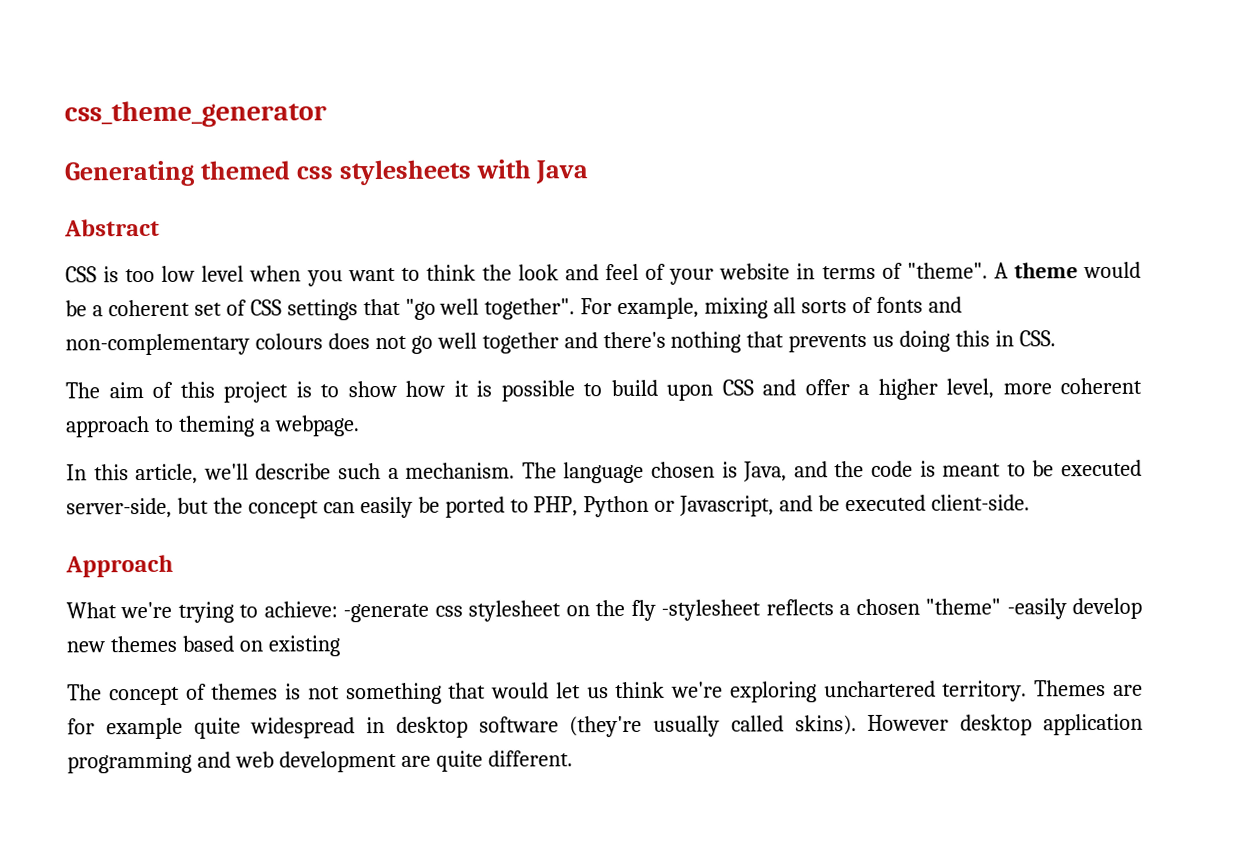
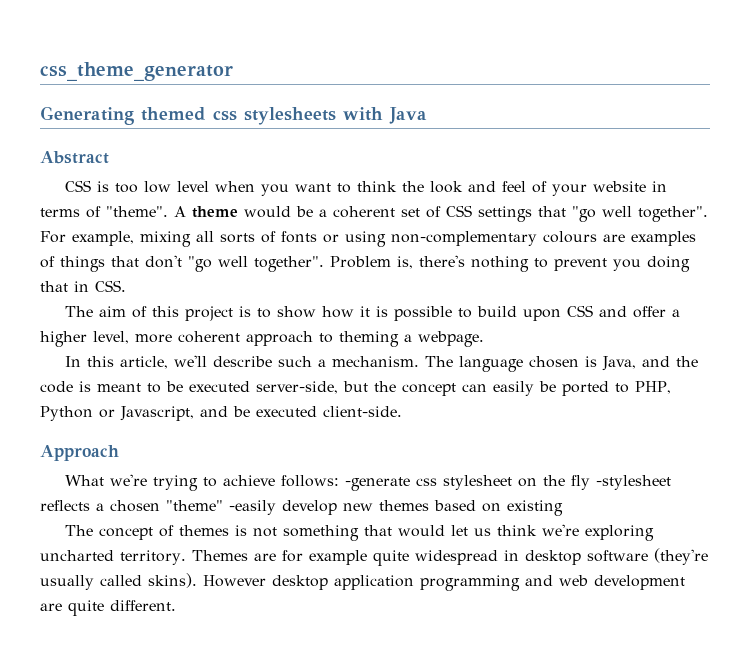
- For example, mixing all sorts of fonts and non-complementary colours does not go well together and there's nothing that prevents us doing this in CSS.
+ For example, mixing all sorts of fonts or using non-complementary colours are examples of things that don't "go well together". Problem is, there's nothing to prevent you doing that in CSS.
- What we're trying to achieve: -generate css stylesheet on the fly -stylesheet reflects a chosen "theme" -easily develop new themes based on existing
+ What we're trying to achieve follows: -generate css stylesheet on the fly -stylesheet reflects a chosen "theme" -easily develop new themes based on existing
- The concept of themes is not something that would let us think we're exploring unchartered territory.
+ The concept of themes is not something that would let us think we're exploring uncharted territory.

